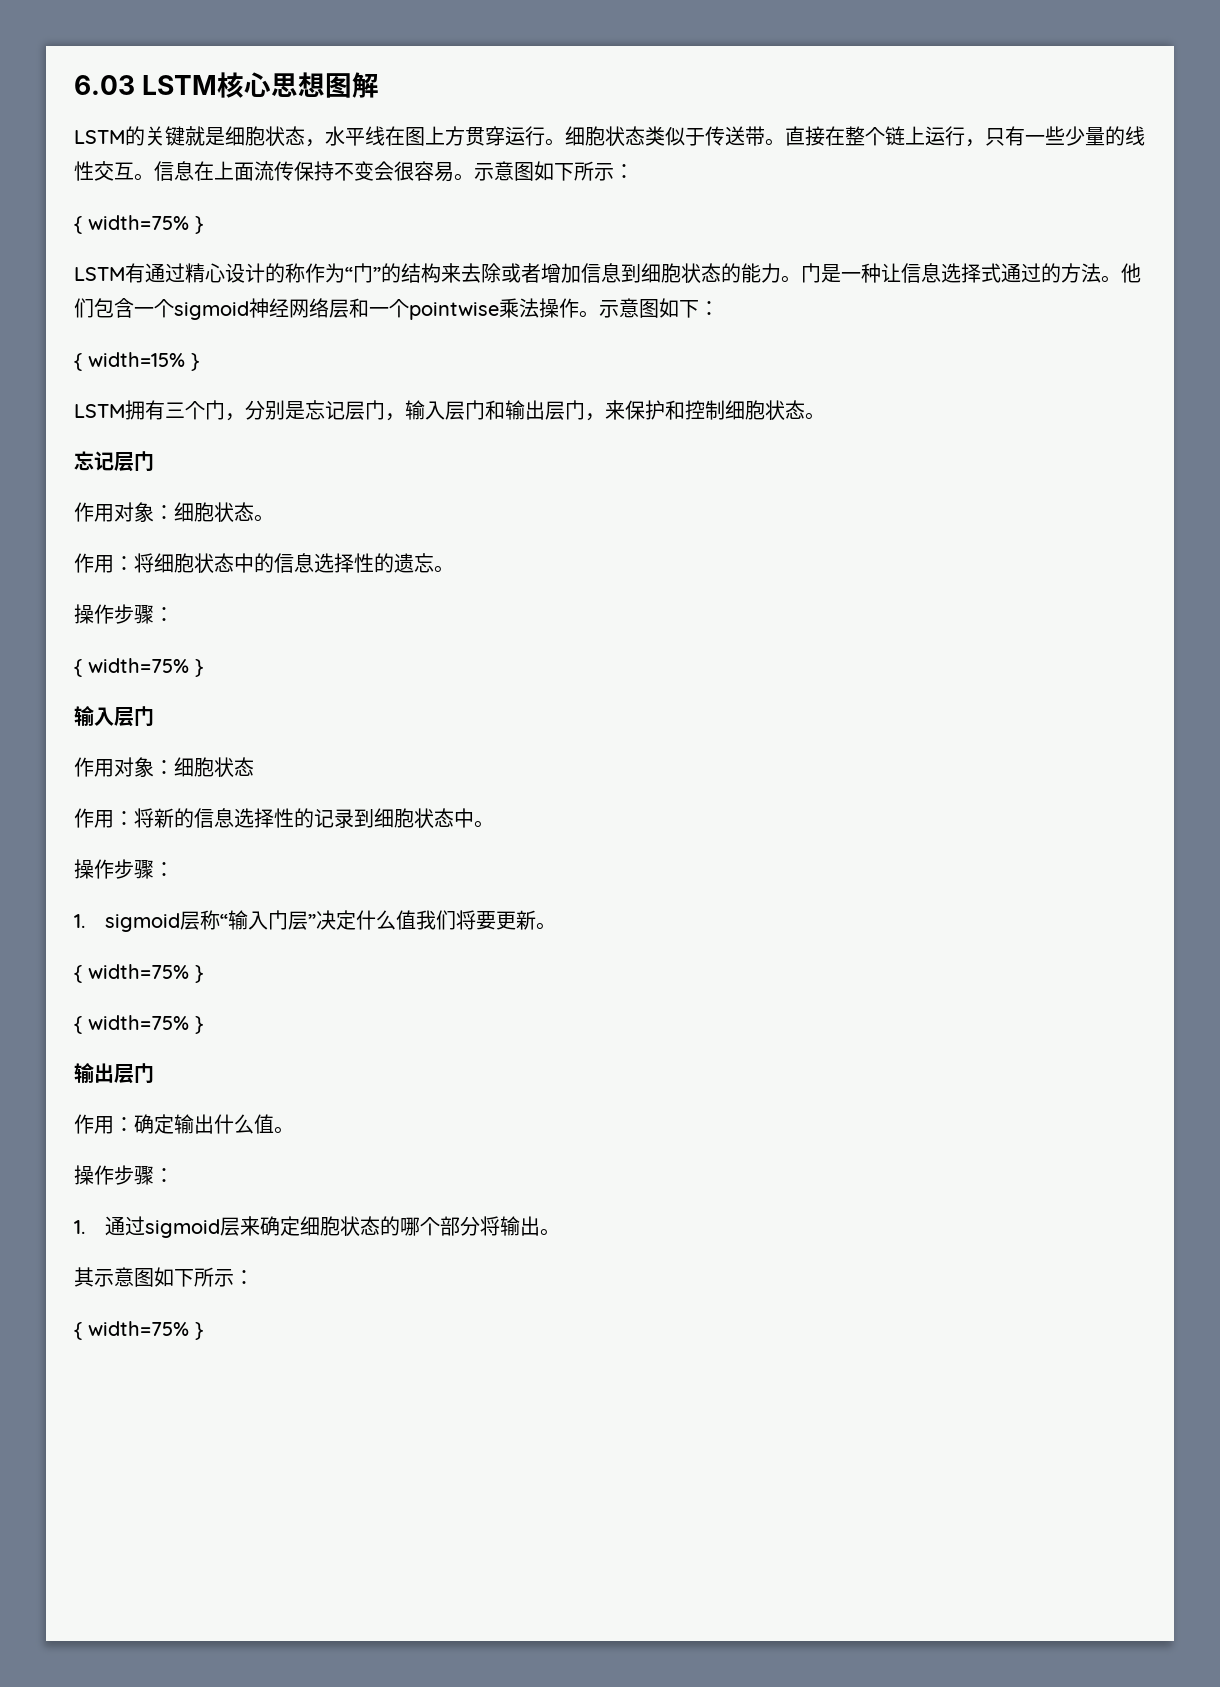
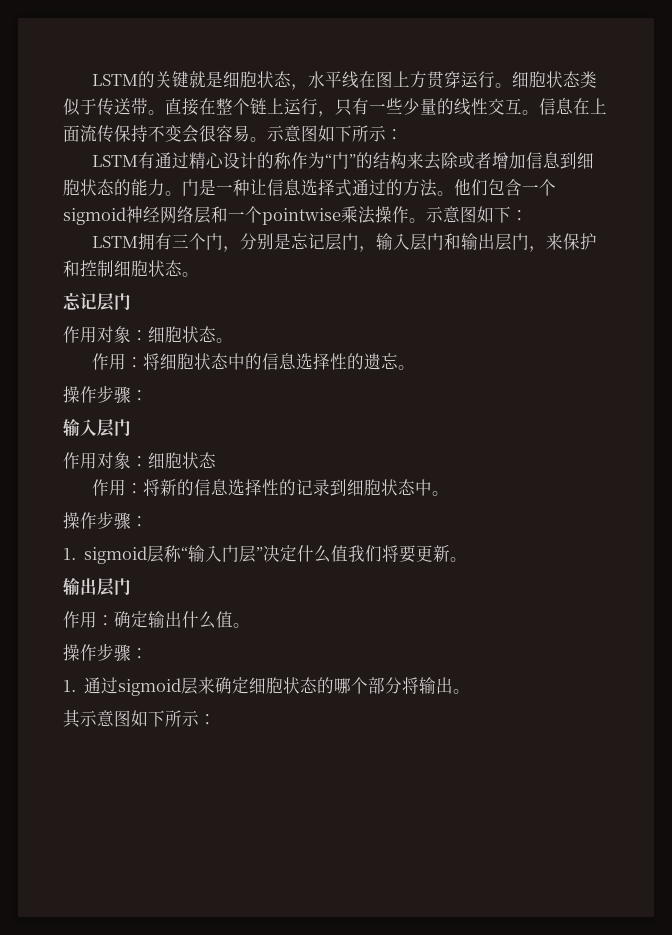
- 6.03 LSTM核心思想图解
  信息在上面流传保持不变会很容易。示意图如下所示：
- { width=75% }
- { width=15% }
  作用：将细胞状态中的信息选择性的遗忘。
  操作步骤：
- { width=75% }
  1. sigmoid层称“输入门层”决定什么值我们将要更新。
- { width=75% }
- { width=75% }
  其示意图如下所示：
- { width=75% }

